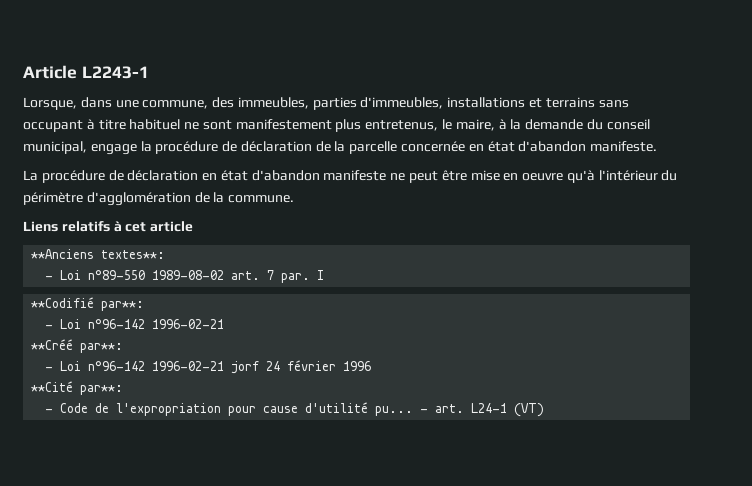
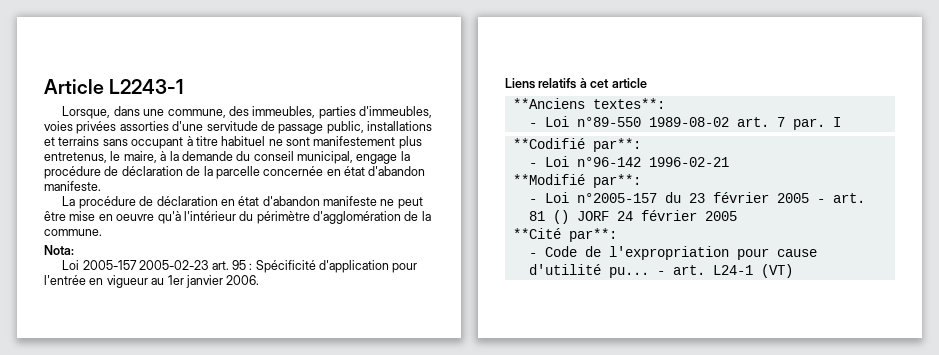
- Lorsque, dans une commune, des immeubles, parties d'immeubles, installations et terrains sans occupant à titre habituel ne sont manifestement plus entretenus, le maire, à la demande du conseil municipal, engage la procédure de déclaration de la parcelle concernée en état d'abandon manifeste.
+ Lorsque, dans une commune, des immeubles, parties d'immeubles, voies privées assorties d'une servitude de passage public, installations et terrains sans occupant à titre habituel ne sont manifestement plus entretenus, le maire, à la demande du conseil municipal, engage la procédure de déclaration de la parcelle concernée en état d'abandon manifeste.
+ Nota:
+ Loi 2005-157 2005-02-23 art. 95 : Spécificité d'application pour l'entrée en vigueur au 1er janvier 2006.
- **Créé par**:
- - Loi n°96-142 1996-02-21 jorf 24 février 1996
+ **Modifié par**:
+ - Loi n°2005-157 du 23 février 2005 - art. 81 () JORF 24 février 2005

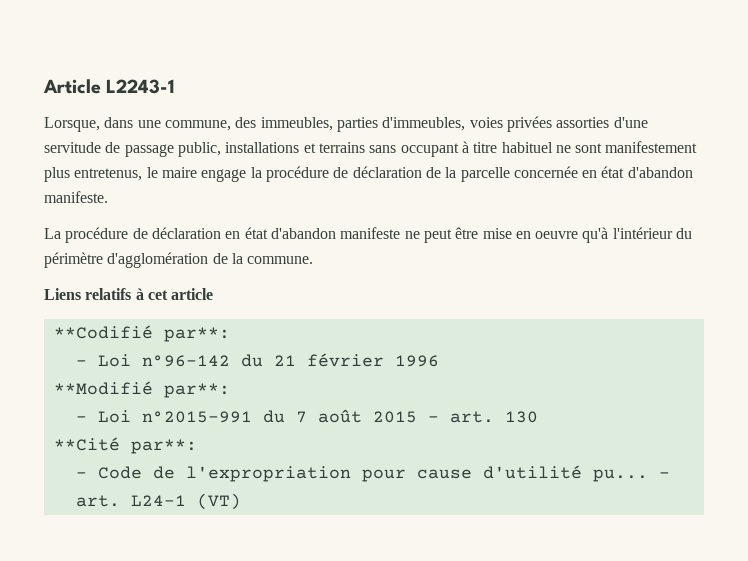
- Lorsque, dans une commune, des immeubles, parties d'immeubles, voies privées assorties d'une servitude de passage public, installations et terrains sans occupant à titre habituel ne sont manifestement plus entretenus, le maire, à la demande du conseil municipal, engage la procédure de déclaration de la parcelle concernée en état d'abandon manifeste.
+ Lorsque, dans une commune, des immeubles, parties d'immeubles, voies privées assorties d'une servitude de passage public, installations et terrains sans occupant à titre habituel ne sont manifestement plus entretenus, le maire engage la procédure de déclaration de la parcelle concernée en état d'abandon manifeste.
- Nota:
- Loi 2005-157 2005-02-23 art. 95 : Spécificité d'application pour l'entrée en vigueur au 1er janvier 2006.
- **Anciens textes**:
- - Loi n°89-550 1989-08-02 art. 7 par. I
- - Loi n°96-142 1996-02-21
+ - Loi n°96-142 du 21 février 1996
- - Loi n°2005-157 du 23 février 2005 - art. 81 () JORF 24 février 2005
+ - Loi n°2015-991 du 7 août 2015 - art. 130

